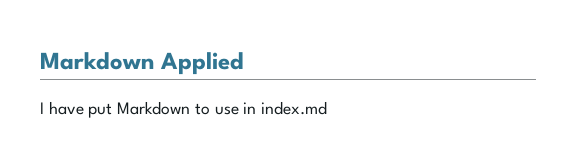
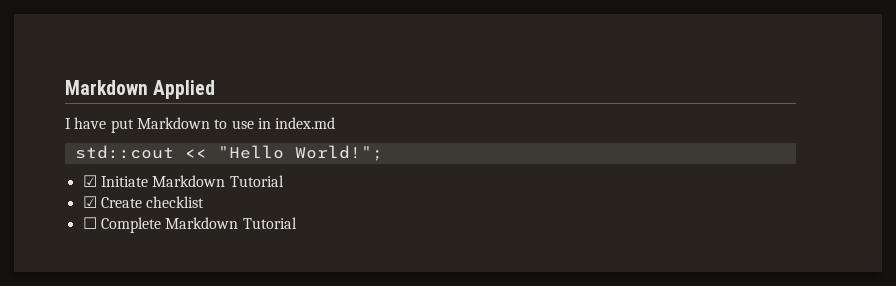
+ std::cout << "Hello World!";
+ ☑ Initiate Markdown Tutorial
+ ☑ Create checklist
+ ☐ Complete Markdown Tutorial

